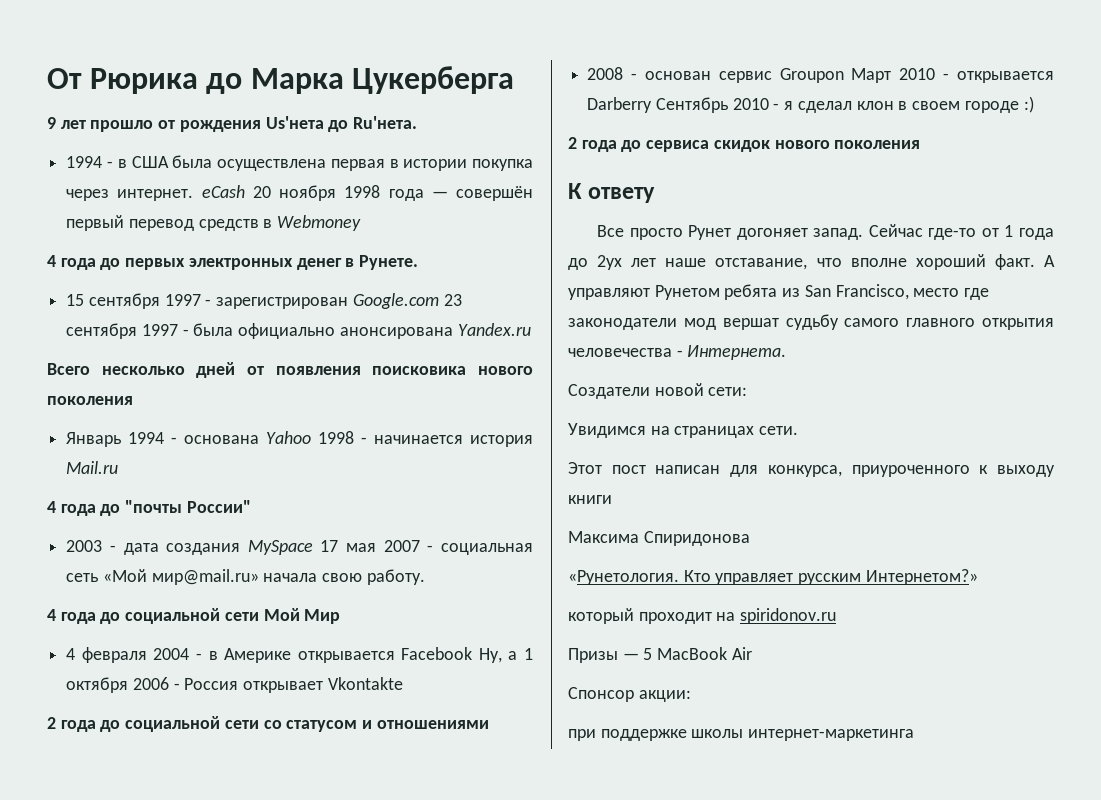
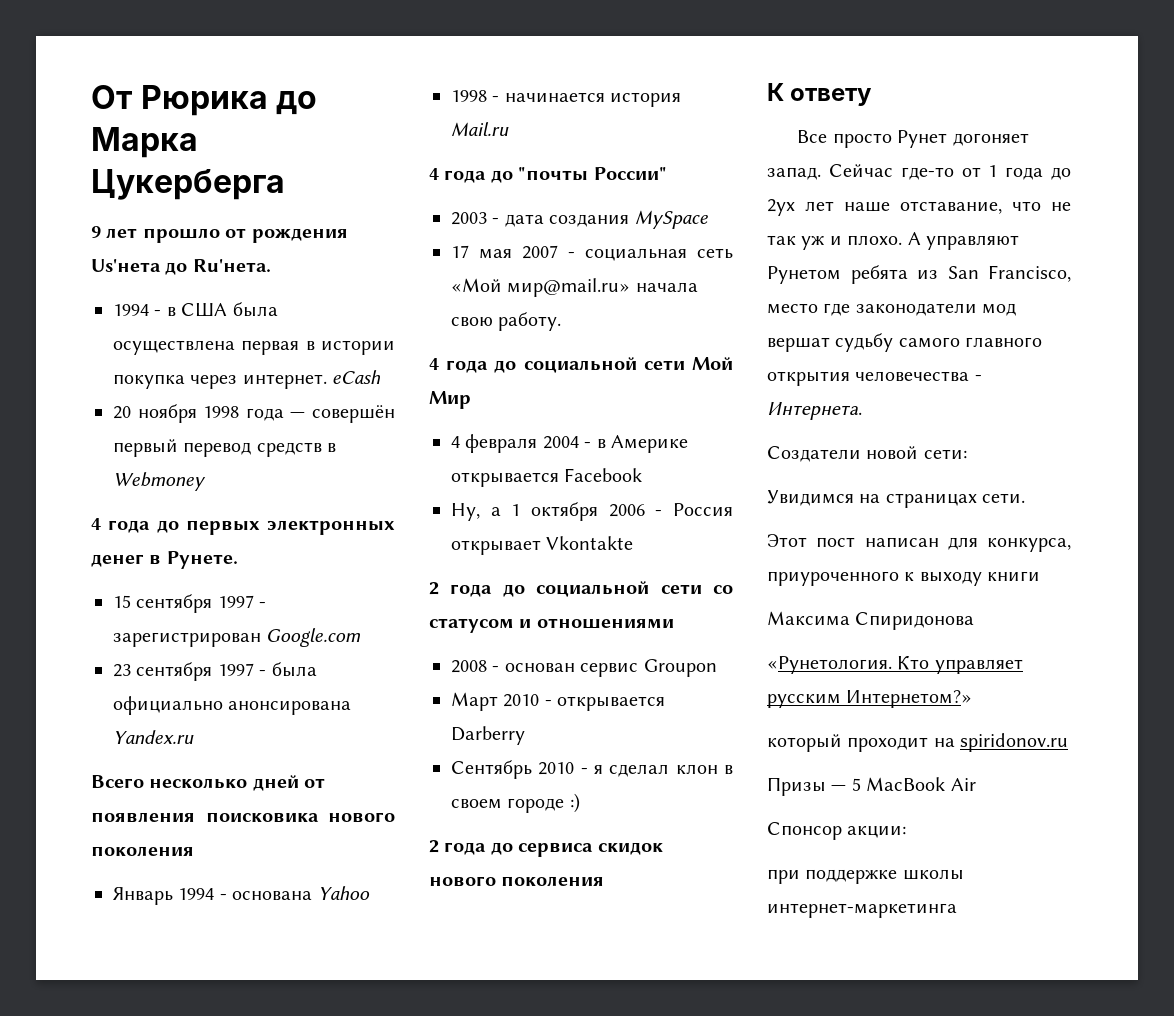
- 1994 - в США была осуществлена первая в истории покупка через интернет. eCash 20 ноября 1998 года — совершён первый перевод средств в Webmoney
+ 1994 - в США была осуществлена первая в истории покупка через интернет. eCash
+ 20 ноября 1998 года — совершён первый перевод средств в Webmoney
- 15 сентября 1997 - зарегистрирован Google.com 23 сентября 1997 - была официально анонсирована Yandex.ru
+ 15 сентября 1997 - зарегистрирован Google.com
+ 23 сентября 1997 - была официально анонсирована Yandex.ru
- Январь 1994 - основана Yahoo 1998 - начинается история Mail.ru
+ Январь 1994 - основана Yahoo
+ 1998 - начинается история Mail.ru
- 2003 - дата создания MySpace 17 мая 2007 - социальная сеть «Мой мир@mail.ru» начала свою работу.
+ 2003 - дата создания MySpace
+ 17 мая 2007 - социальная сеть «Мой мир@mail.ru» начала свою работу.
- 4 февраля 2004 - в Америке открывается Facebook Ну, а 1 октября 2006 - Россия открывает Vkontakte
+ 4 февраля 2004 - в Америке открывается Facebook
+ Ну, а 1 октября 2006 - Россия открывает Vkontakte
- 2008 - основан сервис Groupon Март 2010 - открывается Darberry Сентябрь 2010 - я сделал клон в своем городе :)
+ 2008 - основан сервис Groupon
+ Март 2010 - открывается Darberry
+ Сентябрь 2010 - я сделал клон в своем городе :)
- Сейчас где-то от 1 года до 2ух лет наше отставание, что вполне хороший факт.
+ Сейчас где-то от 1 года до 2ух лет наше отставание, что не так уж и плохо.

